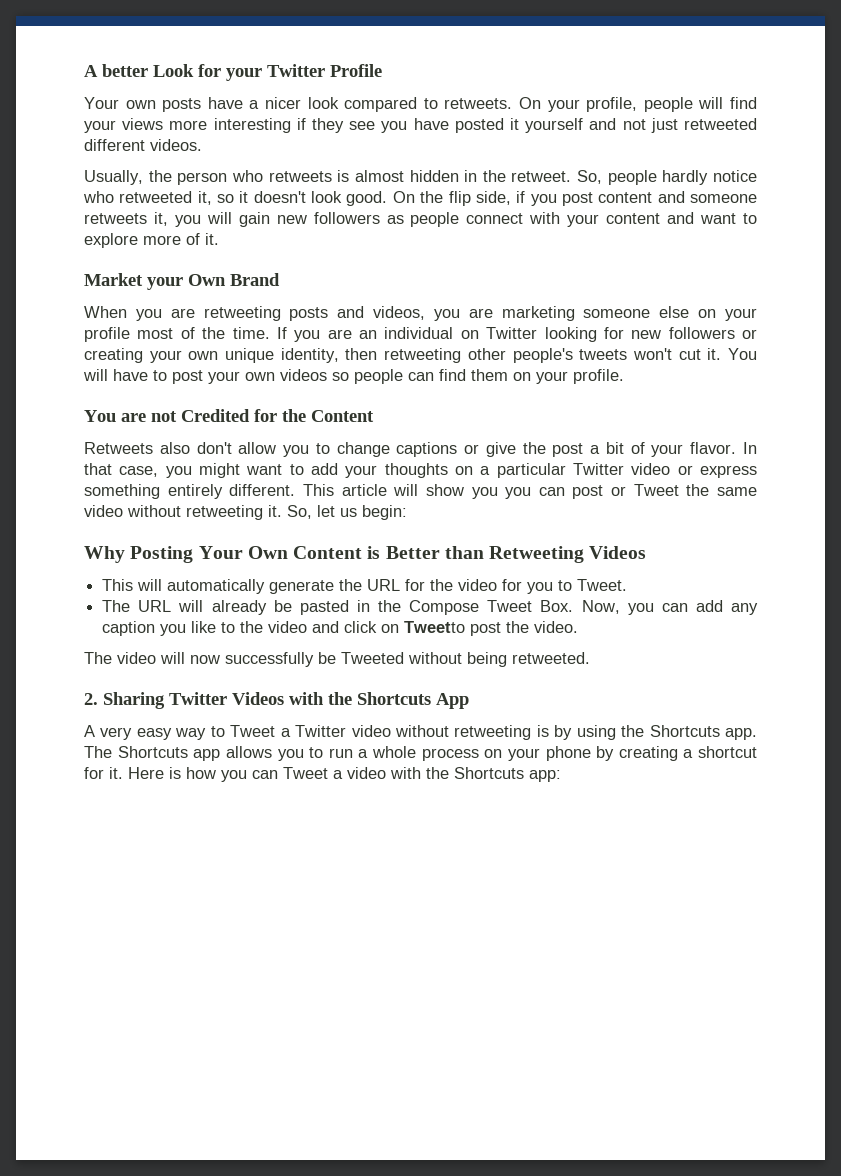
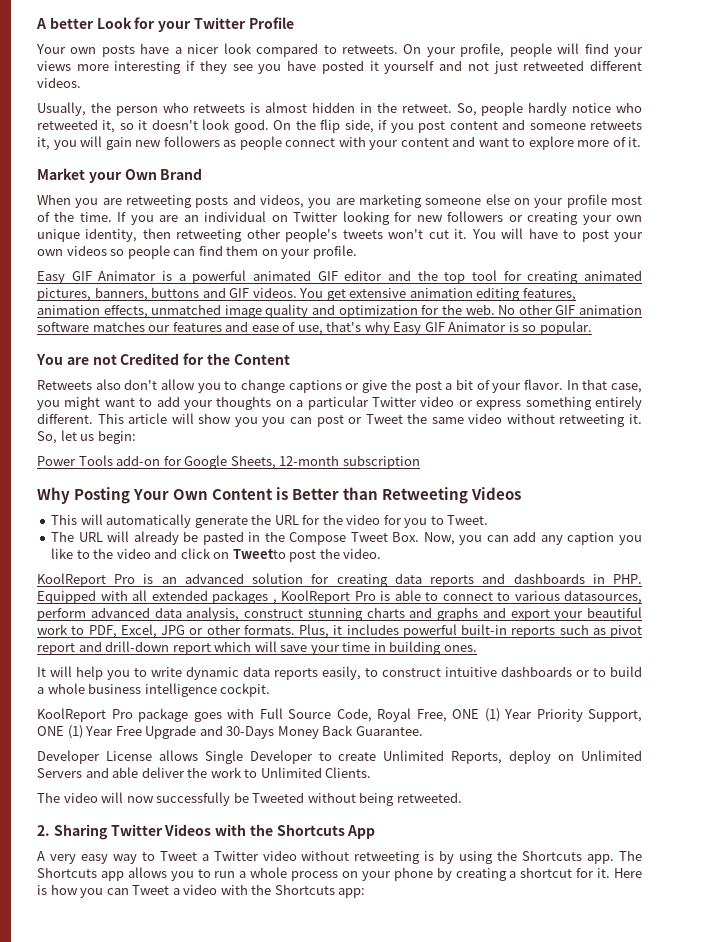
+ Easy GIF Animator is a powerful animated GIF editor and the top tool for creating animated pictures, banners, buttons and GIF videos. You get extensive animation editing features, animation effects, unmatched image quality and optimization for the web. No other GIF animation software matches our features and ease of use, that's why Easy GIF Animator is so popular.
+ Power Tools add-on for Google Sheets, 12-month subscription
+ KoolReport Pro is an advanced solution for creating data reports and dashboards in PHP. Equipped with all extended packages , KoolReport Pro is able to connect to various datasources, perform advanced data analysis, construct stunning charts and graphs and export your beautiful work to PDF, Excel, JPG or other formats. Plus, it includes powerful built-in reports such as pivot report and drill-down report which will save your time in building ones.
+ It will help you to write dynamic data reports easily, to construct intuitive dashboards or to build a whole business intelligence cockpit.
+ KoolReport Pro package goes with Full Source Code, Royal Free, ONE (1) Year Priority Support, ONE (1) Year Free Upgrade and 30-Days Money Back Guarantee.
+ Developer License allows Single Developer to create Unlimited Reports, deploy on Unlimited Servers and able deliver the work to Unlimited Clients.

